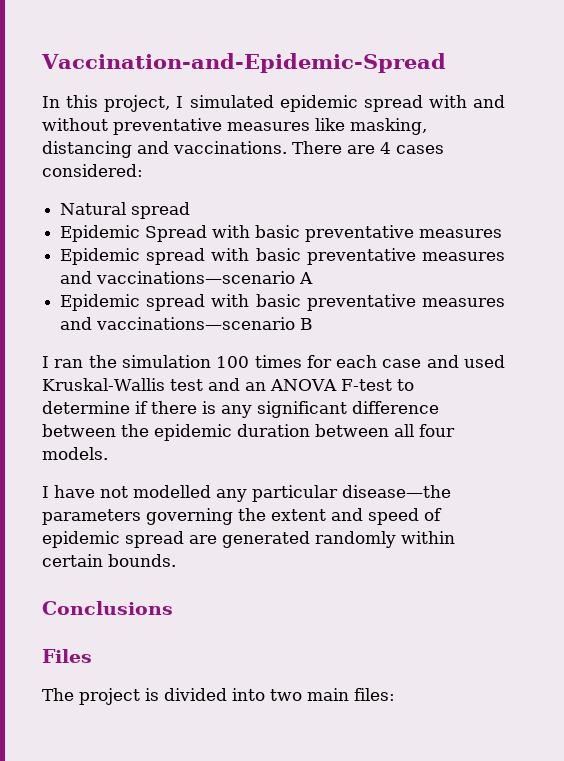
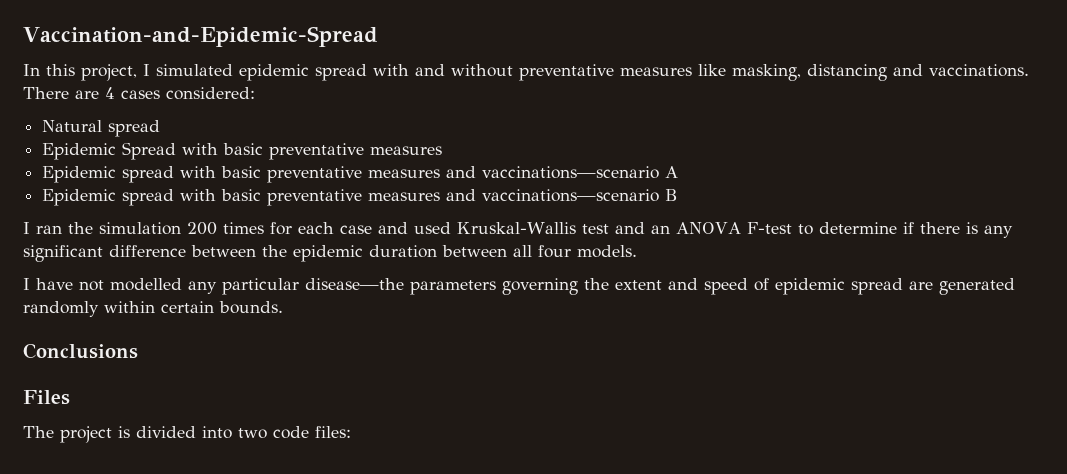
- I ran the simulation 100 times for each case and used Kruskal-Wallis test and an ANOVA F-test to determine if there is any significant difference between the epidemic duration between all four models.
+ I ran the simulation 200 times for each case and used Kruskal-Wallis test and an ANOVA F-test to determine if there is any significant difference between the epidemic duration between all four models.
- The project is divided into two main files:
+ The project is divided into two code files:

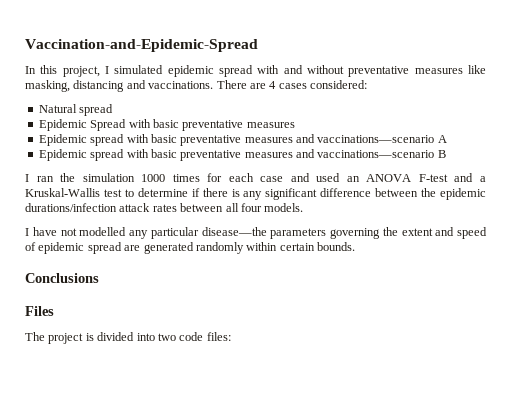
- I ran the simulation 200 times for each case and used Kruskal-Wallis test and an ANOVA F-test to determine if there is any significant difference between the epidemic duration between all four models.
+ I ran the simulation 1000 times for each case and used an ANOVA F-test and a Kruskal-Wallis test to determine if there is any significant difference between the epidemic durations/infection attack rates between all four models.

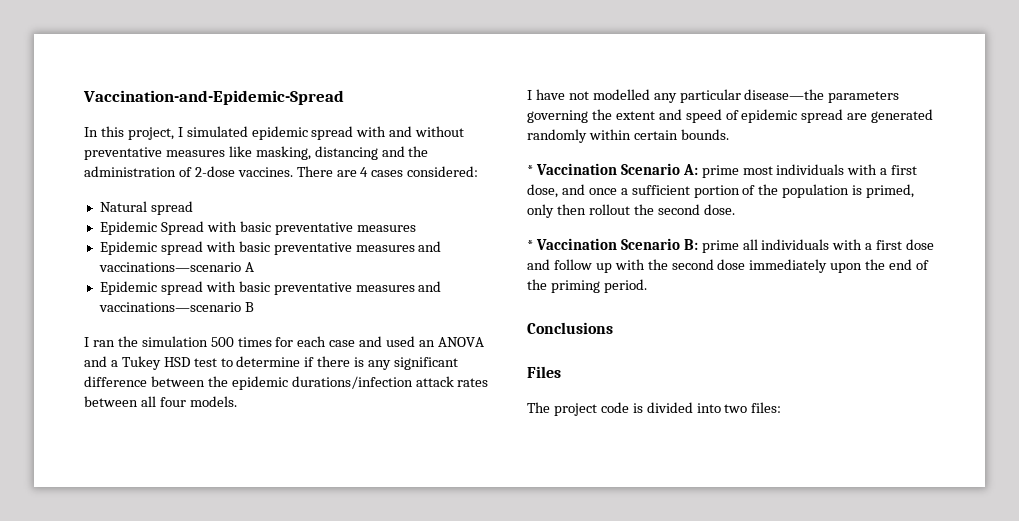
- In this project, I simulated epidemic spread with and without preventative measures like masking, distancing and vaccinations.
+ In this project, I simulated epidemic spread with and without preventative measures like masking, distancing and the administration of 2-dose vaccines.
- I ran the simulation 1000 times for each case and used an ANOVA F-test and a Kruskal-Wallis test to determine if there is any significant difference between the epidemic durations/infection attack rates between all four models.
+ I ran the simulation 500 times for each case and used an ANOVA and a Tukey HSD test to determine if there is any significant difference between the epidemic durations/infection attack rates between all four models.
+ * Vaccination Scenario A: prime most individuals with a first dose, and once a sufficient portion of the population is primed, only then rollout the second dose.
+ * Vaccination Scenario B: prime all individuals with a first dose and follow up with the second dose immediately upon the end of the priming period.
- The project is divided into two code files:
+ The project code is divided into two files:

